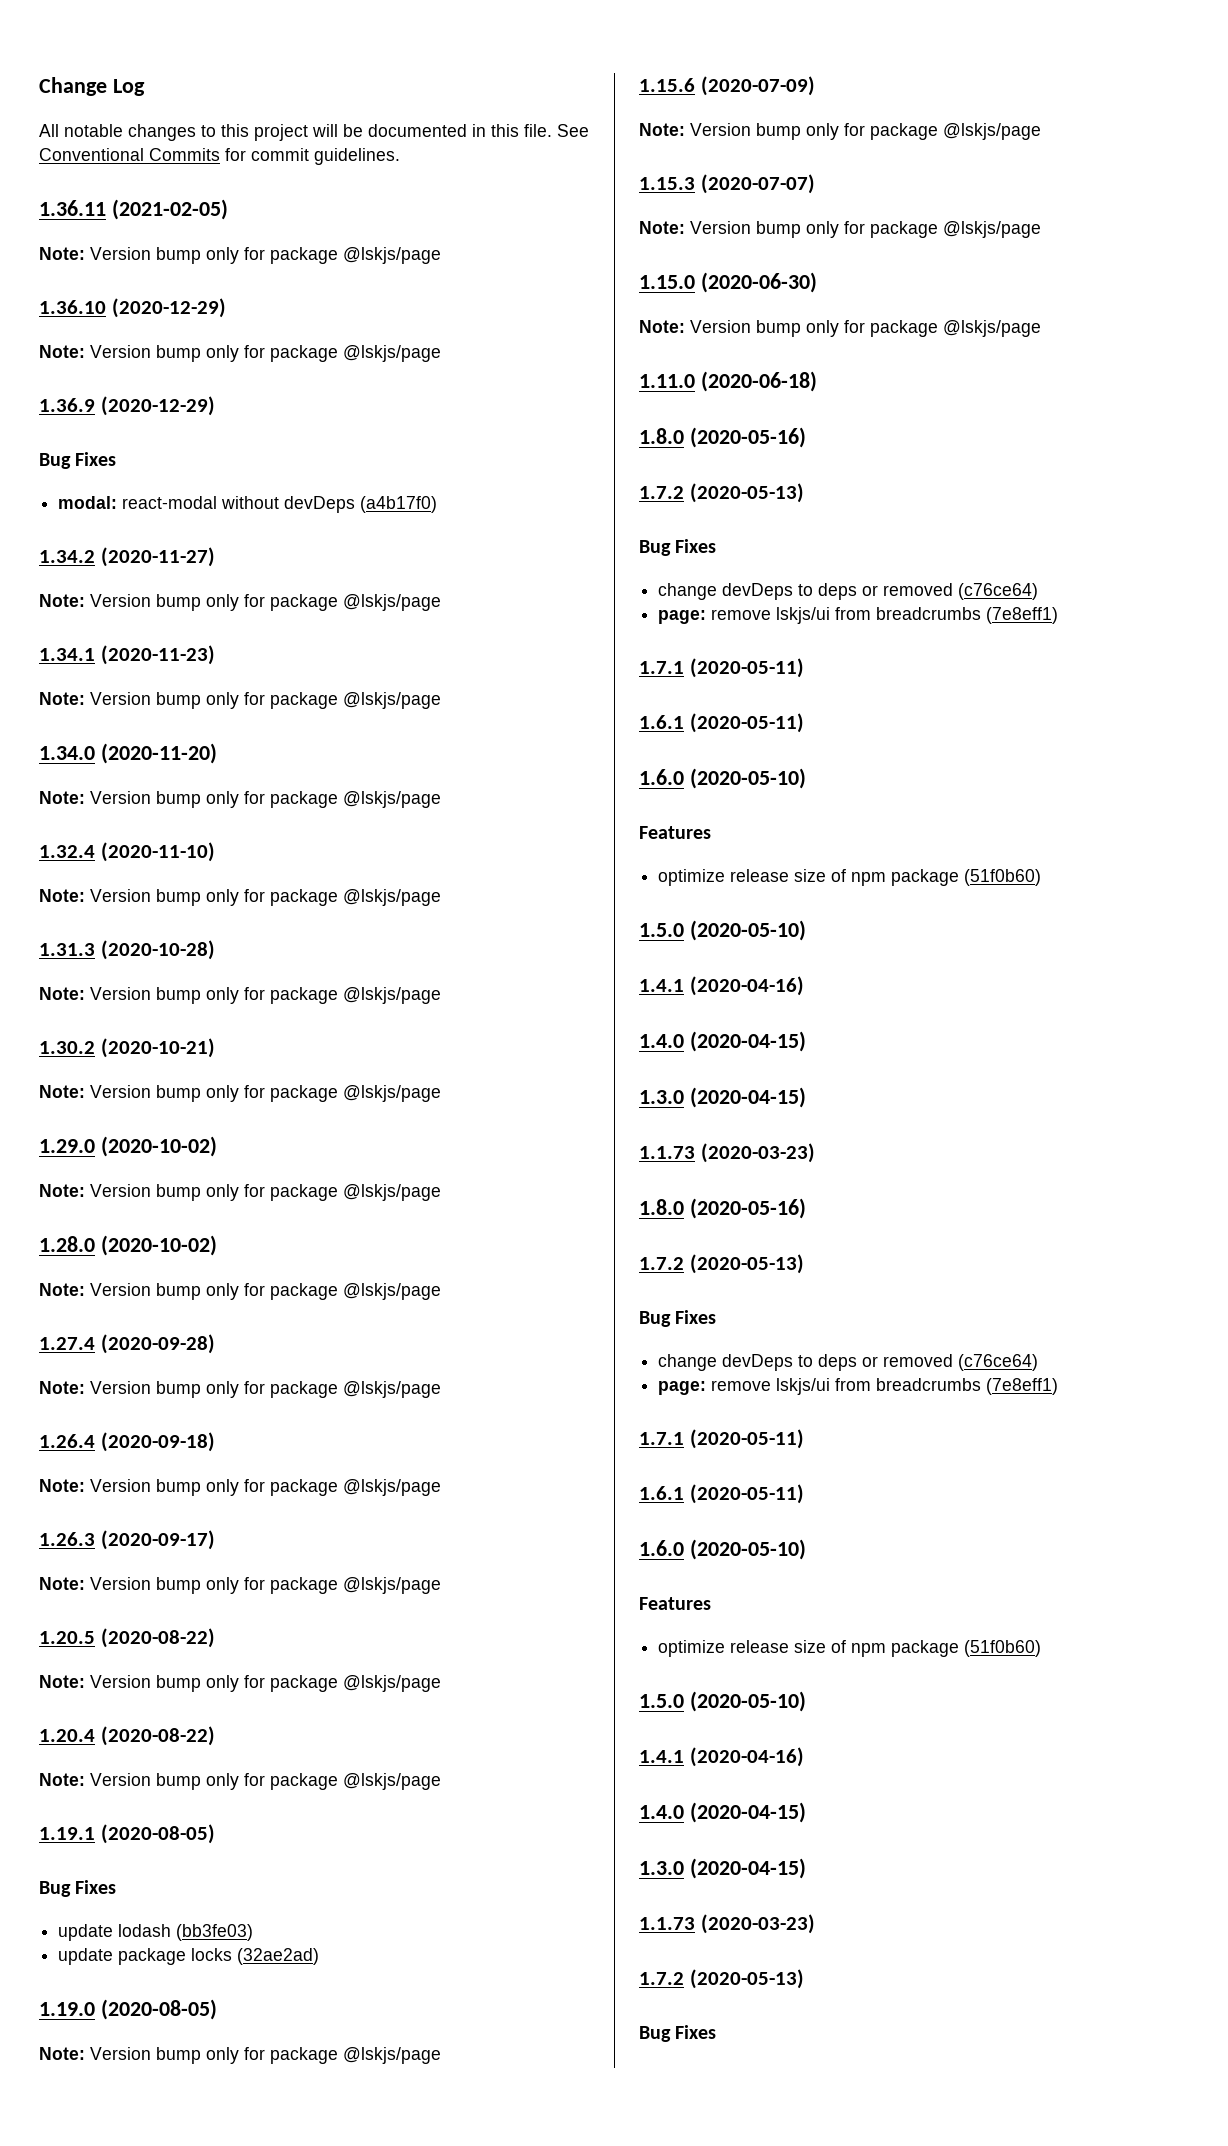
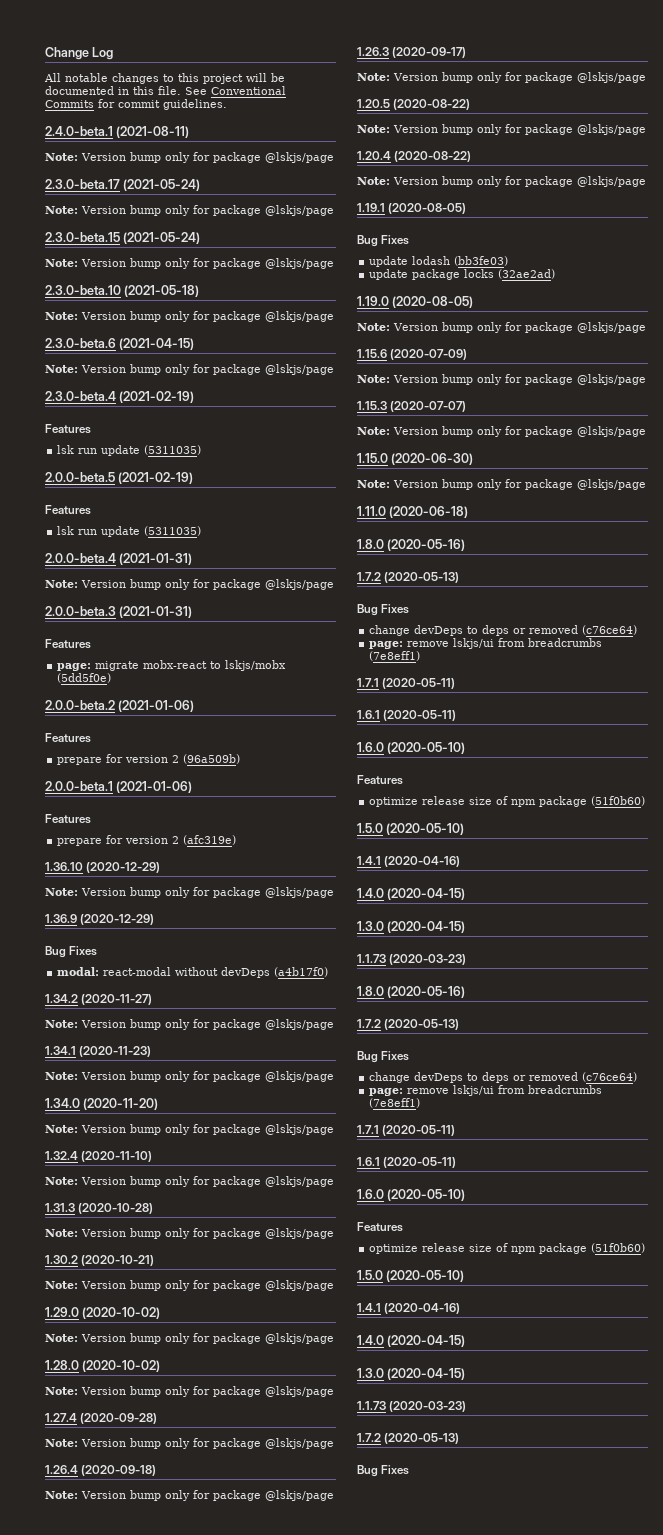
- 1.36.11 (2021-02-05)
+ 2.4.0-beta.1 (2021-08-11)
  Note: Version bump only for package @lskjs/page
+ 2.3.0-beta.17 (2021-05-24)
+ Note: Version bump only for package @lskjs/page
+ 2.3.0-beta.15 (2021-05-24)
+ Note: Version bump only for package @lskjs/page
+ 2.3.0-beta.10 (2021-05-18)
+ Note: Version bump only for package @lskjs/page
+ 2.3.0-beta.6 (2021-04-15)
+ Note: Version bump only for package @lskjs/page
+ 2.3.0-beta.4 (2021-02-19)
+ Features
+ lsk run update (5311035)
+ 2.0.0-beta.5 (2021-02-19)
+ Features
+ lsk run update (5311035)
+ 2.0.0-beta.4 (2021-01-31)
+ Note: Version bump only for package @lskjs/page
+ 2.0.0-beta.3 (2021-01-31)
+ Features
+ page: migrate mobx-react to lskjs/mobx (5dd5f0e)
+ 2.0.0-beta.2 (2021-01-06)
+ Features
+ prepare for version 2 (96a509b)
+ 2.0.0-beta.1 (2021-01-06)
+ Features
+ prepare for version 2 (afc319e)

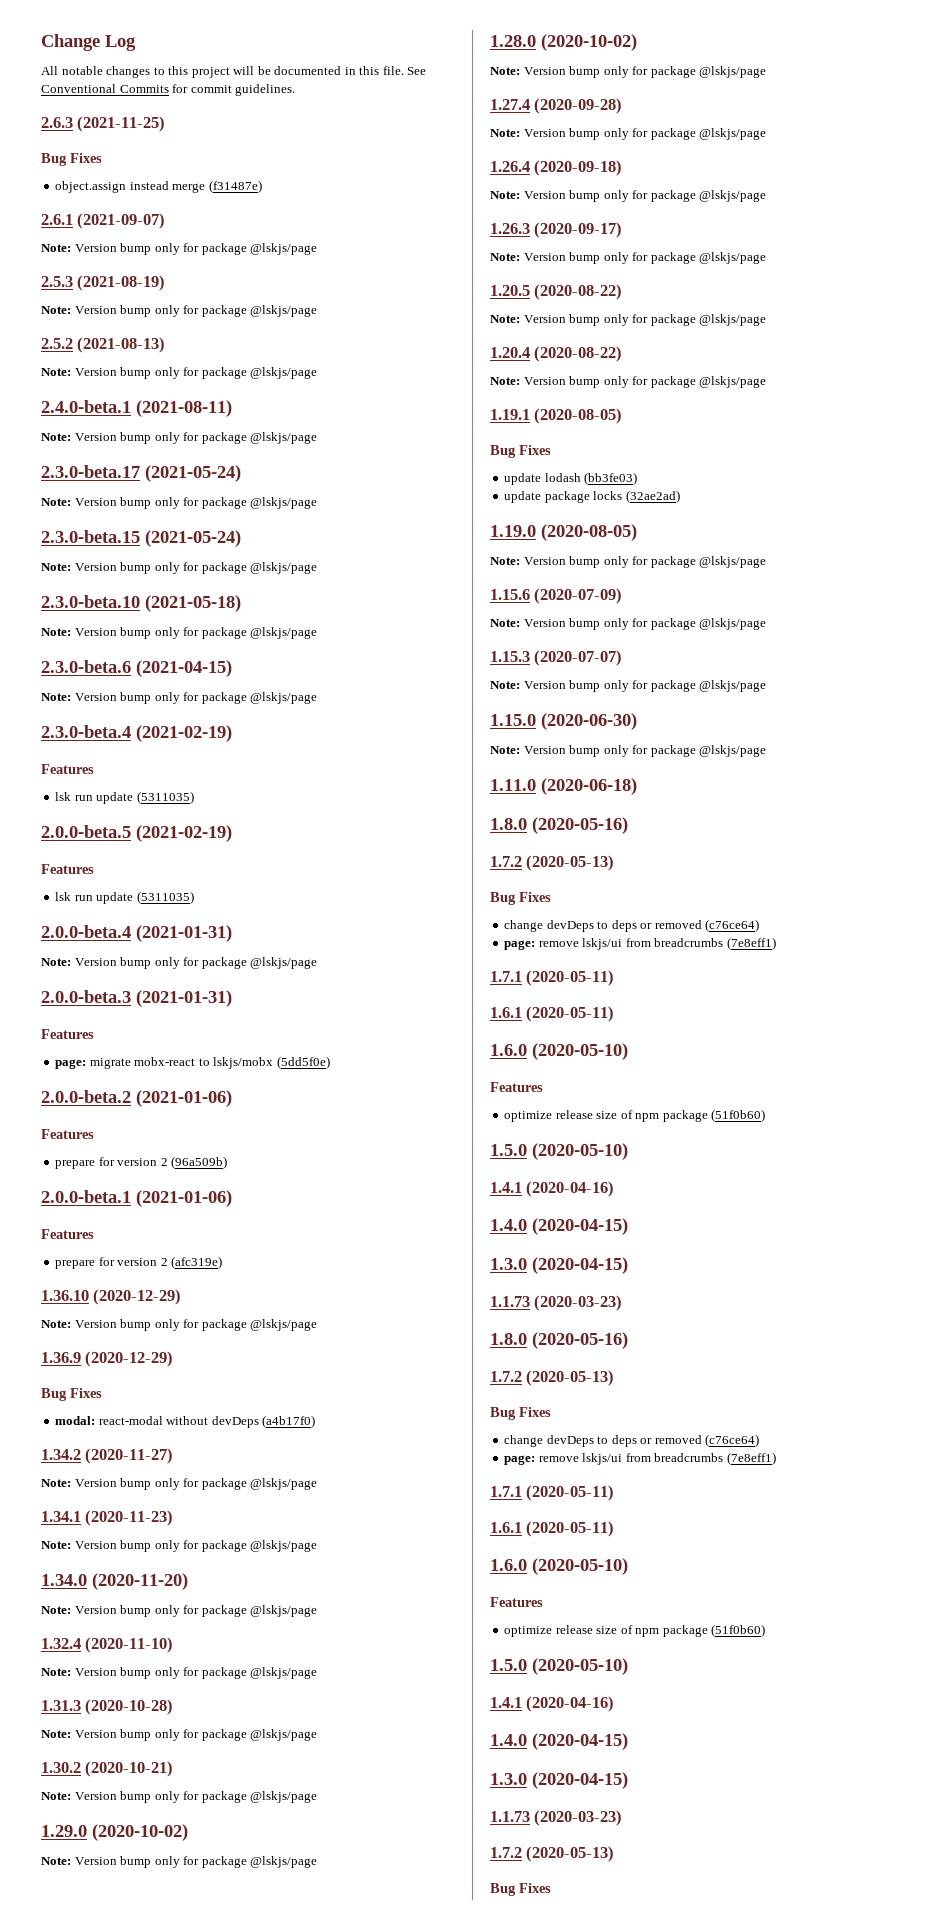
+ 2.6.3 (2021-11-25)
+ Bug Fixes
+ object.assign instead merge (f31487e)
+ 2.6.1 (2021-09-07)
+ Note: Version bump only for package @lskjs/page
+ 2.5.3 (2021-08-19)
+ Note: Version bump only for package @lskjs/page
+ 2.5.2 (2021-08-13)
+ Note: Version bump only for package @lskjs/page

